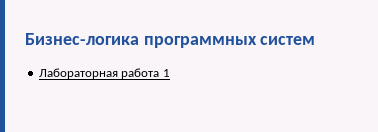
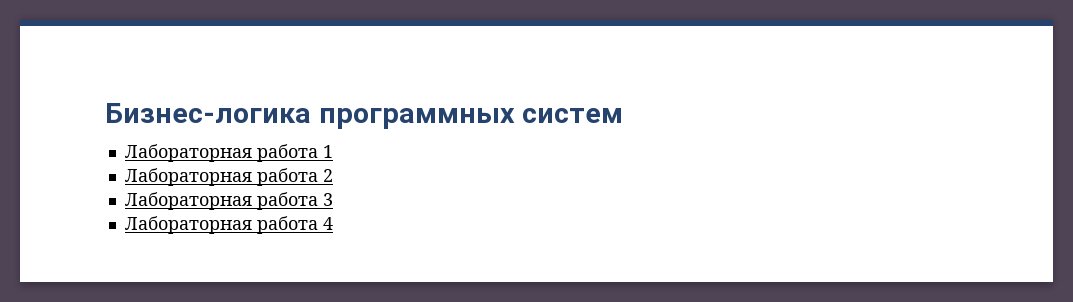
+ Лабораторная работа 2
+ Лабораторная работа 3
+ Лабораторная работа 4

